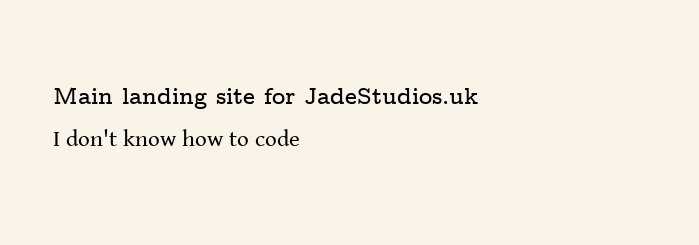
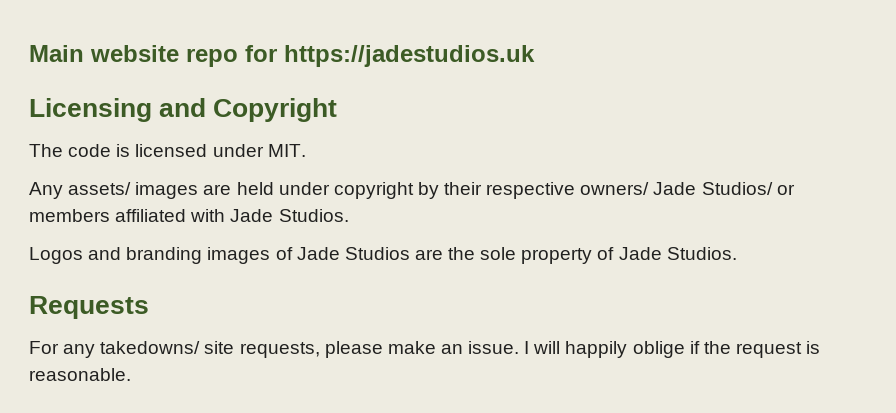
- Main landing site for JadeStudios.uk
- I don't know how to code
+ Main website repo for https://jadestudios.uk
+ Licensing and Copyright
+ The code is licensed under MIT.
+ Any assets/ images are held under copyright by their respective owners/ Jade Studios/ or members affiliated with Jade Studios.
+ Logos and branding images of Jade Studios are the sole property of Jade Studios.
+ Requests
+ For any takedowns/ site requests, please make an issue. I will happily oblige if the request is reasonable.

